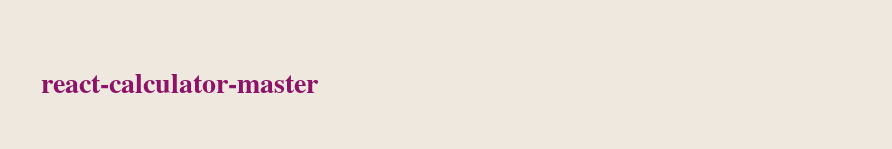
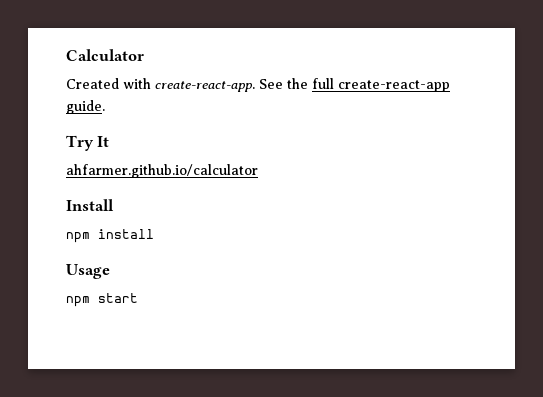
- react-calculator-master
+ Calculator
+ Created with create-react-app. See the full create-react-app guide.
+ Try It
+ ahfarmer.github.io/calculator
+ Install
+ npm install
+ Usage
+ npm start

